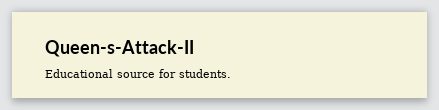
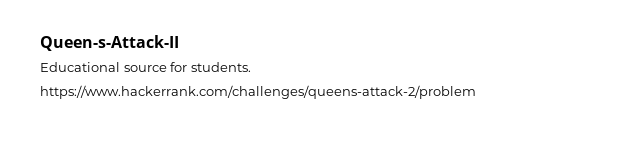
+ https://www.hackerrank.com/challenges/queens-attack-2/problem

